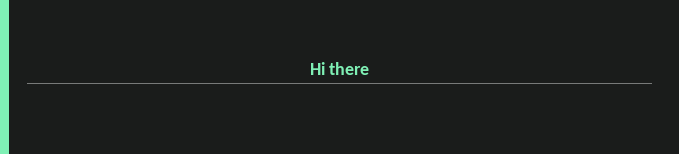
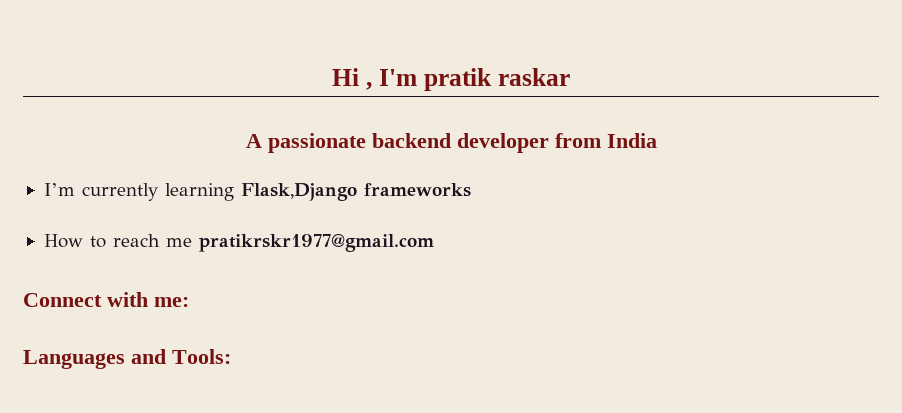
- Hi there
+ Hi , I'm pratik raskar
+ A passionate backend developer from India
+ I’m currently learning Flask,Django frameworks
+ How to reach me pratikrskr1977@gmail.com
+ Connect with me:
+ Languages and Tools:

